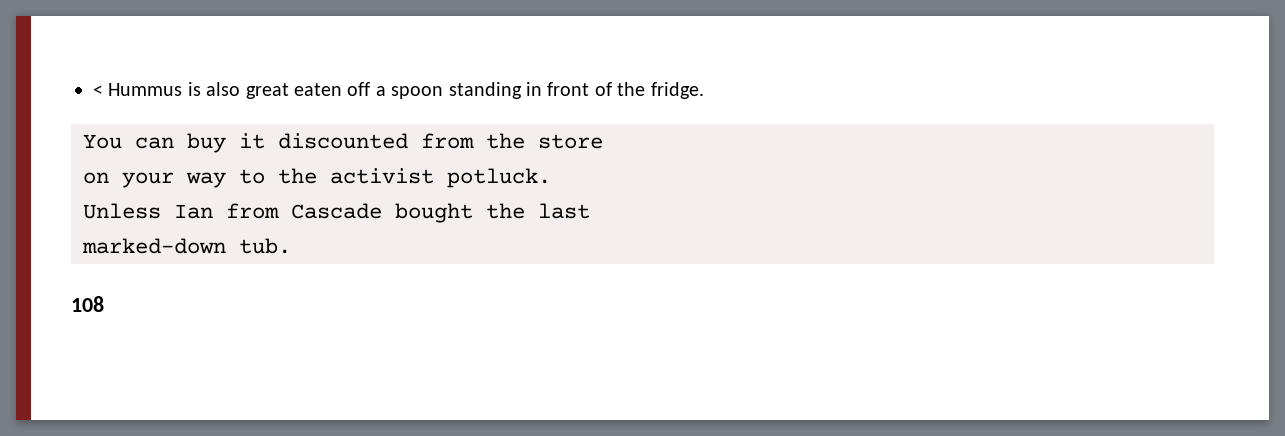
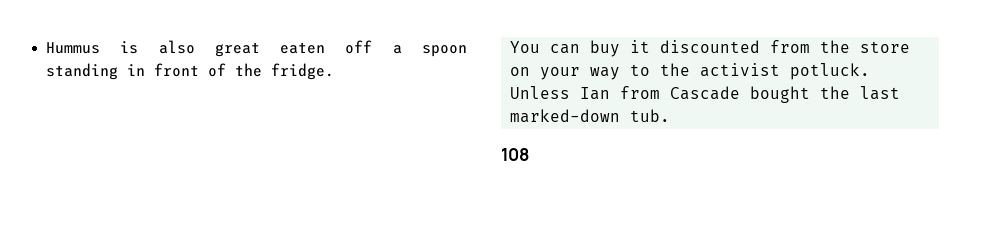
- < Hummus is also great eaten off a spoon standing in front of the fridge.
+ Hummus is also great eaten off a spoon standing in front of the fridge.

